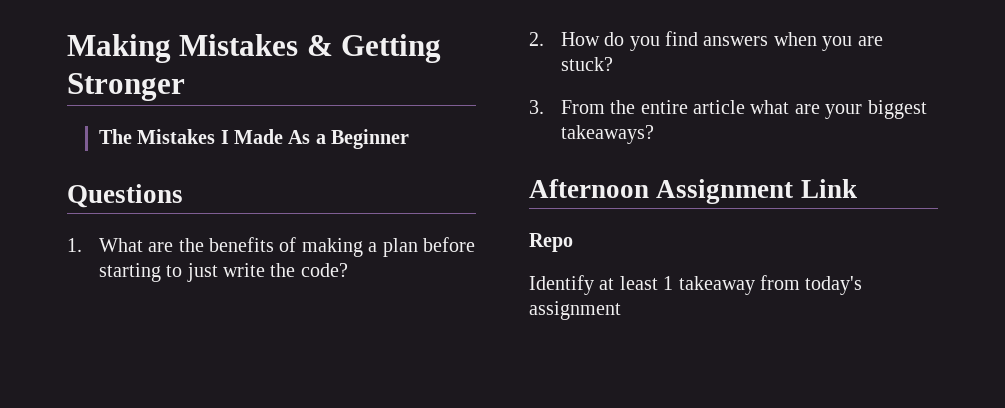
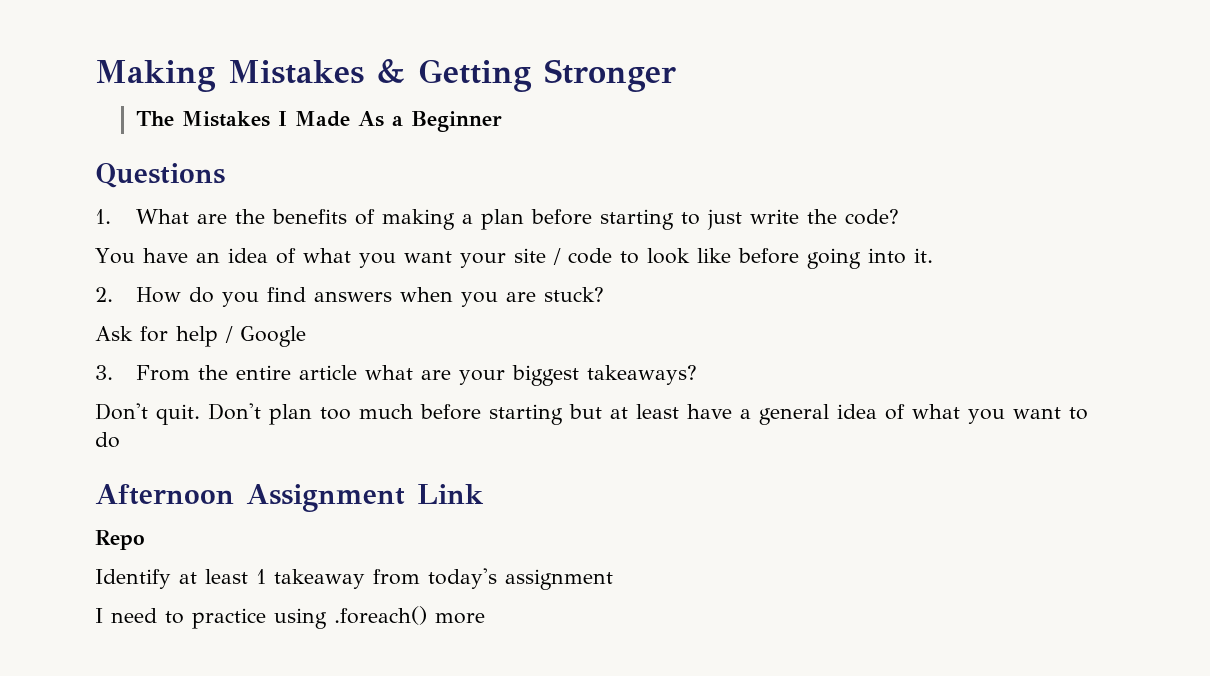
+ You have an idea of what you want your site / code to look like before going into it.
+ Ask for help / Google
+ Don't quit. Don't plan too much before starting but at least have a general idea of what you want to do
+ I need to practice using .foreach() more

